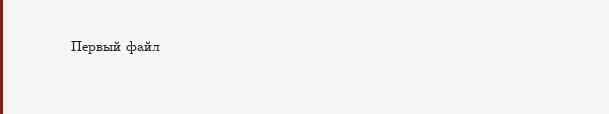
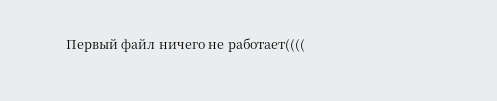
- Первый файл
+ Первый файл ничего не работает((((

